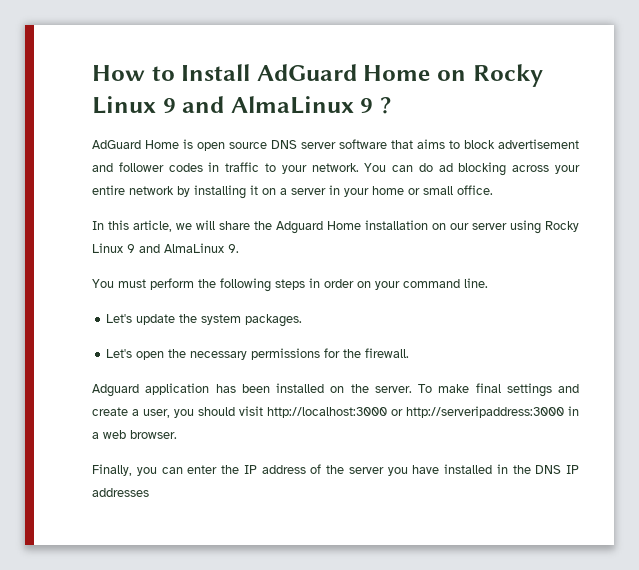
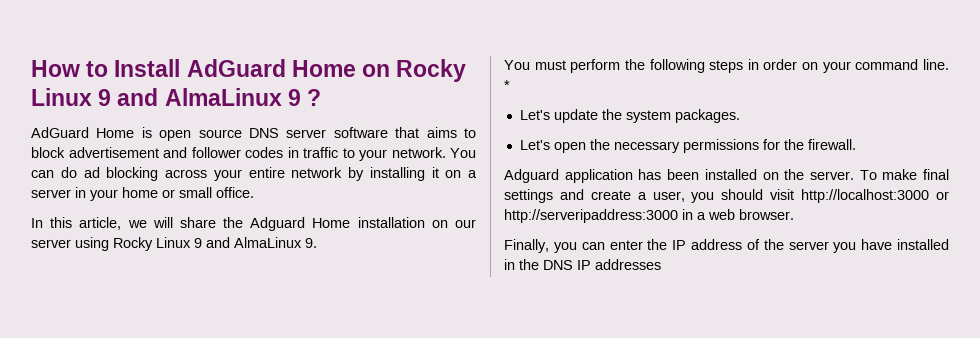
+ *

